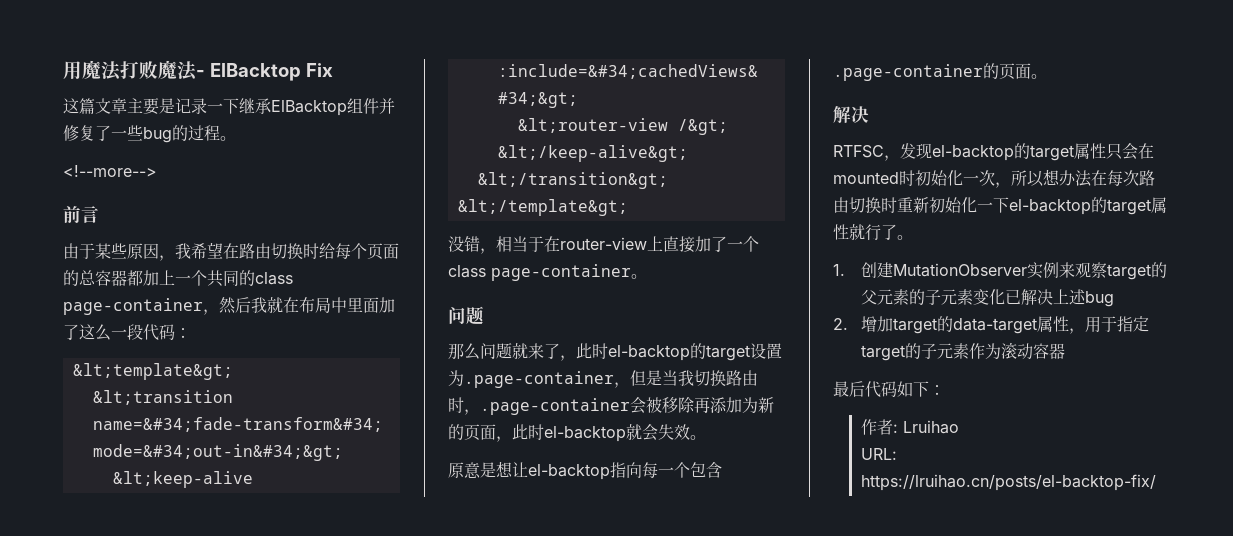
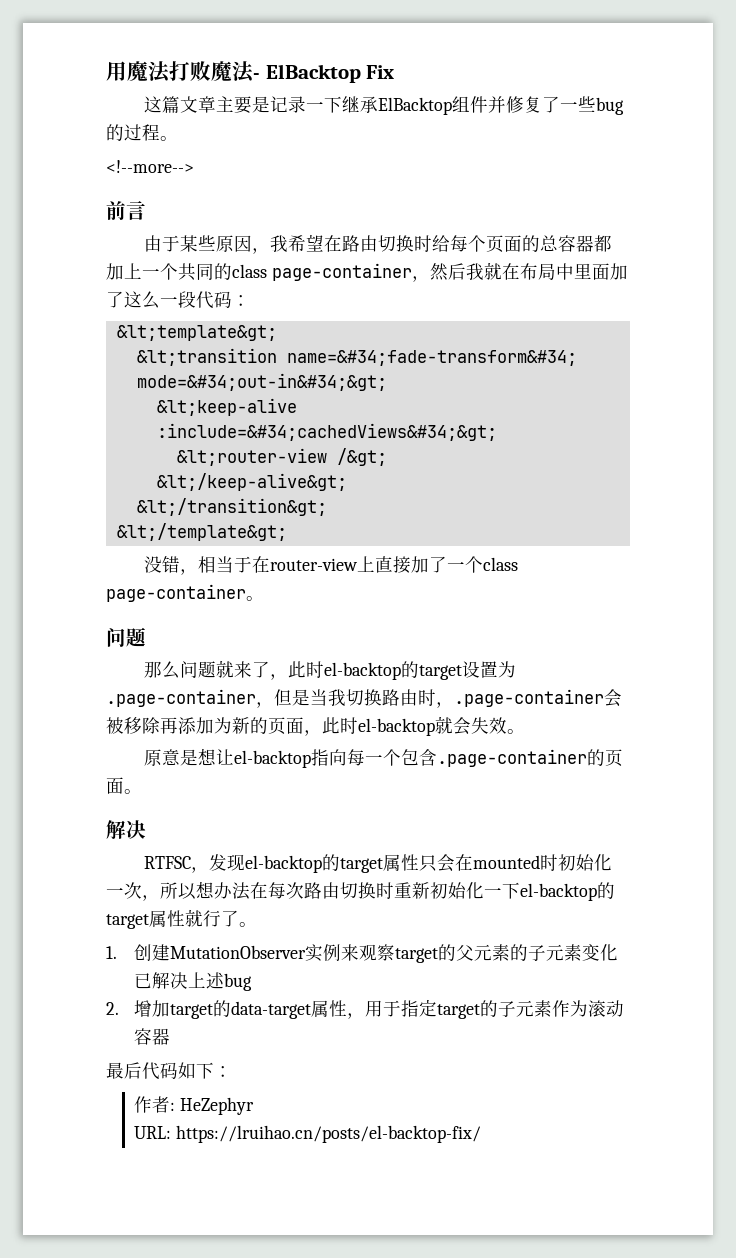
- 作者: Lruihao
+ 作者: HeZephyr

